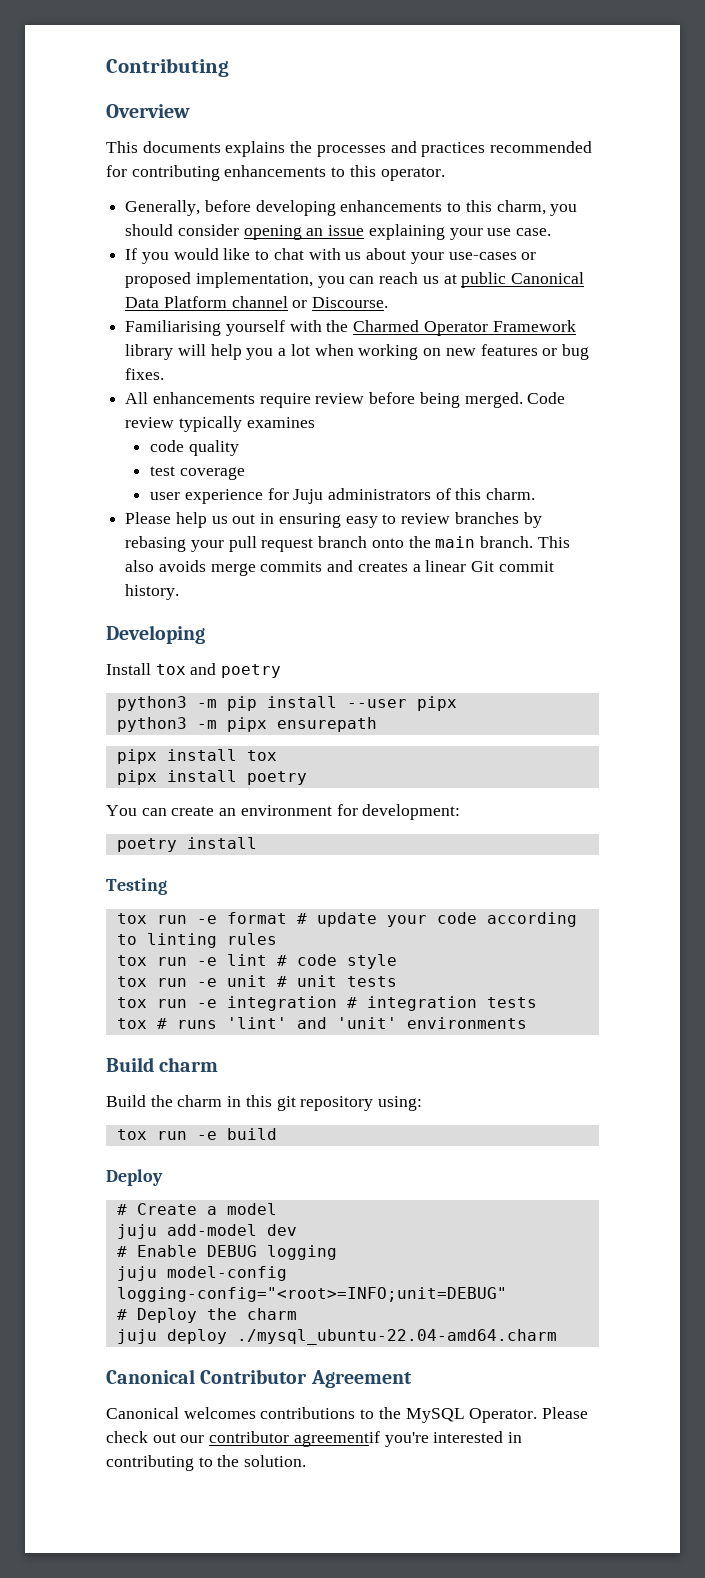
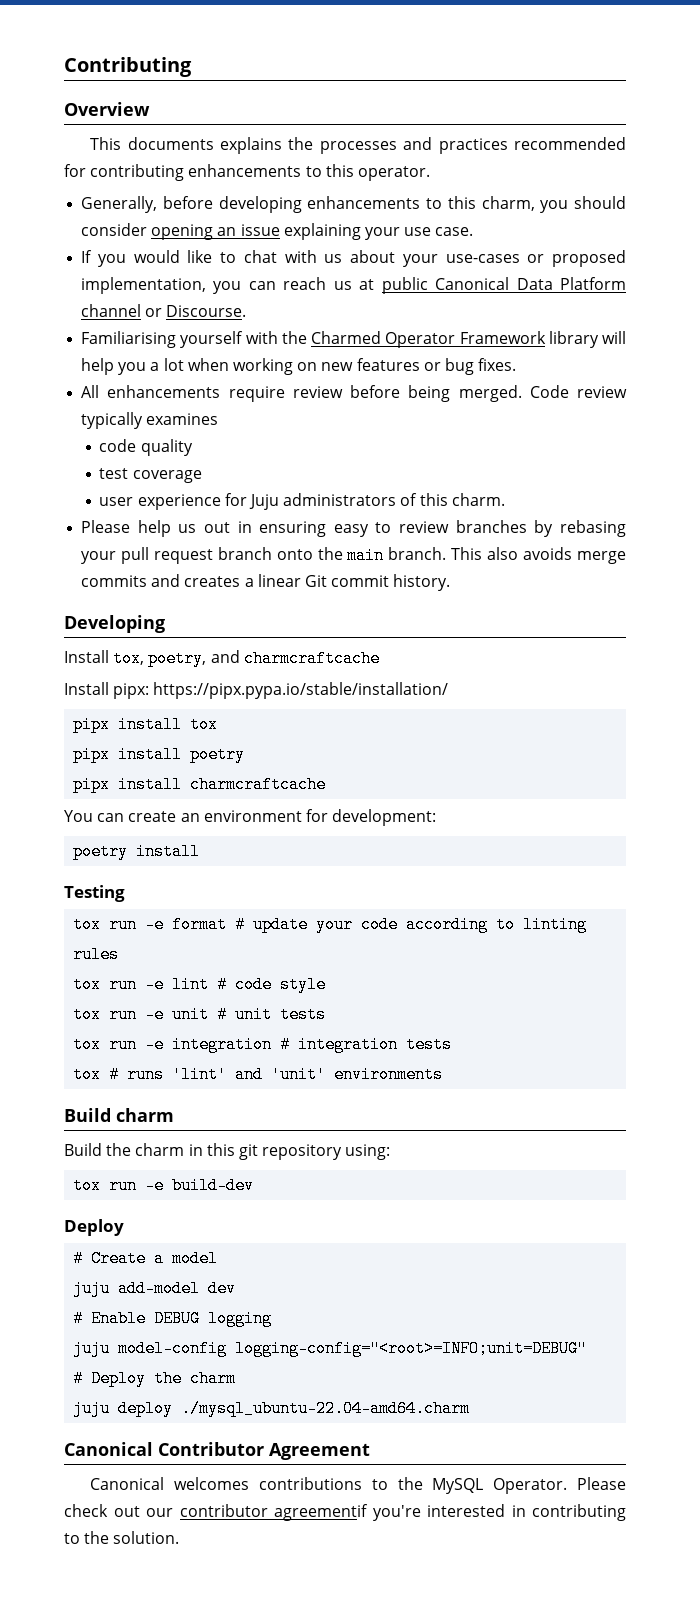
- Install tox and poetry
- python3 -m pip install --user pipx
- python3 -m pipx ensurepath
+ Install tox, poetry, and charmcraftcache
+ Install pipx: https://pipx.pypa.io/stable/installation/
+ pipx install charmcraftcache
- tox run -e build
+ tox run -e build-dev

